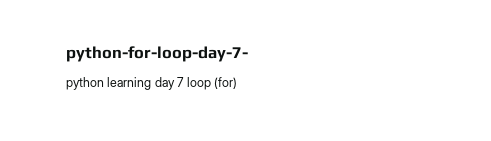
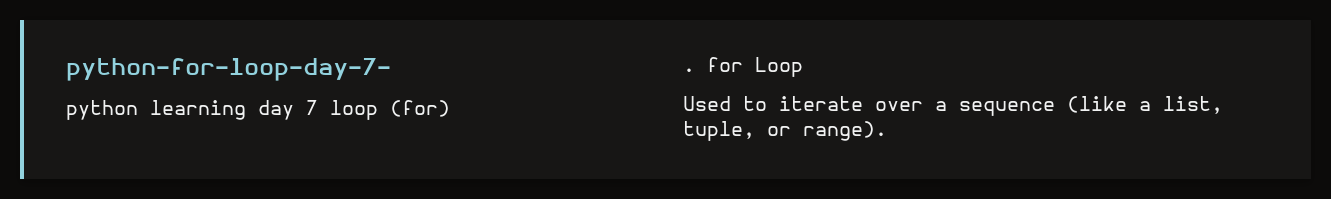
+ . for Loop
+ Used to iterate over a sequence (like a list, tuple, or range).

